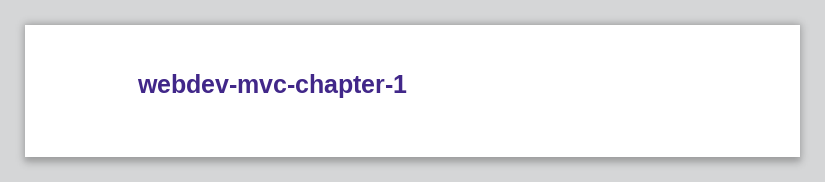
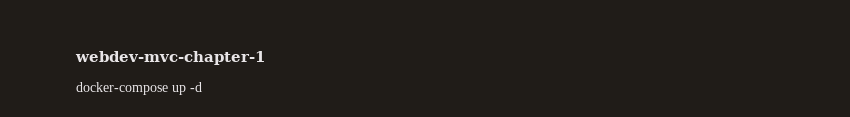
+ docker-compose up -d

